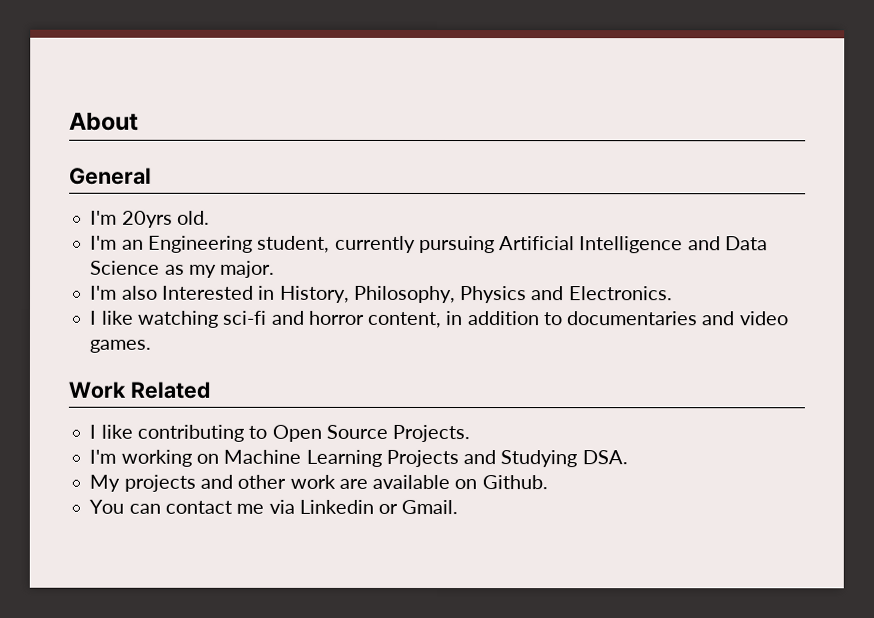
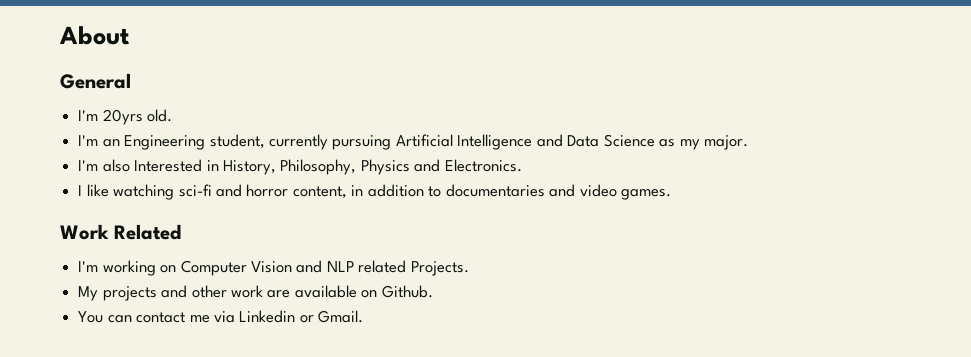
- I like contributing to Open Source Projects.
- I'm working on Machine Learning Projects and Studying DSA.
+ I'm working on Computer Vision and NLP related Projects.

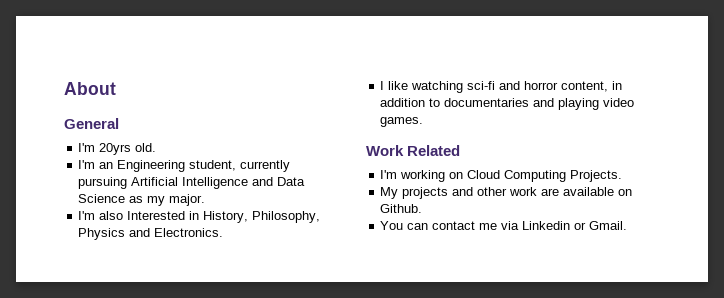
- I like watching sci-fi and horror content, in addition to documentaries and video games.
+ I like watching sci-fi and horror content, in addition to documentaries and playing video games.
- I'm working on Computer Vision and NLP related Projects.
+ I'm working on Cloud Computing Projects.

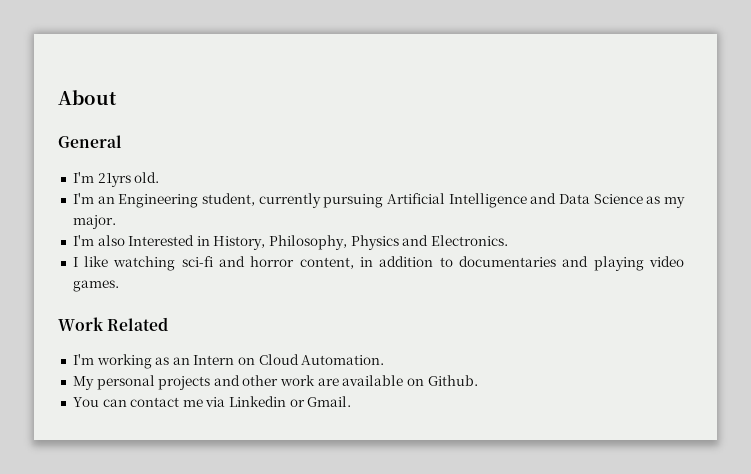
- I'm 20yrs old.
+ I'm 21yrs old.
- I'm working on Cloud Computing Projects.
+ I'm working as an Intern on Cloud Automation.
- My projects and other work are available on Github.
+ My personal projects and other work are available on Github.

